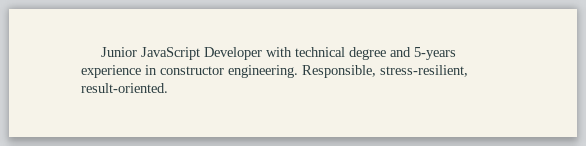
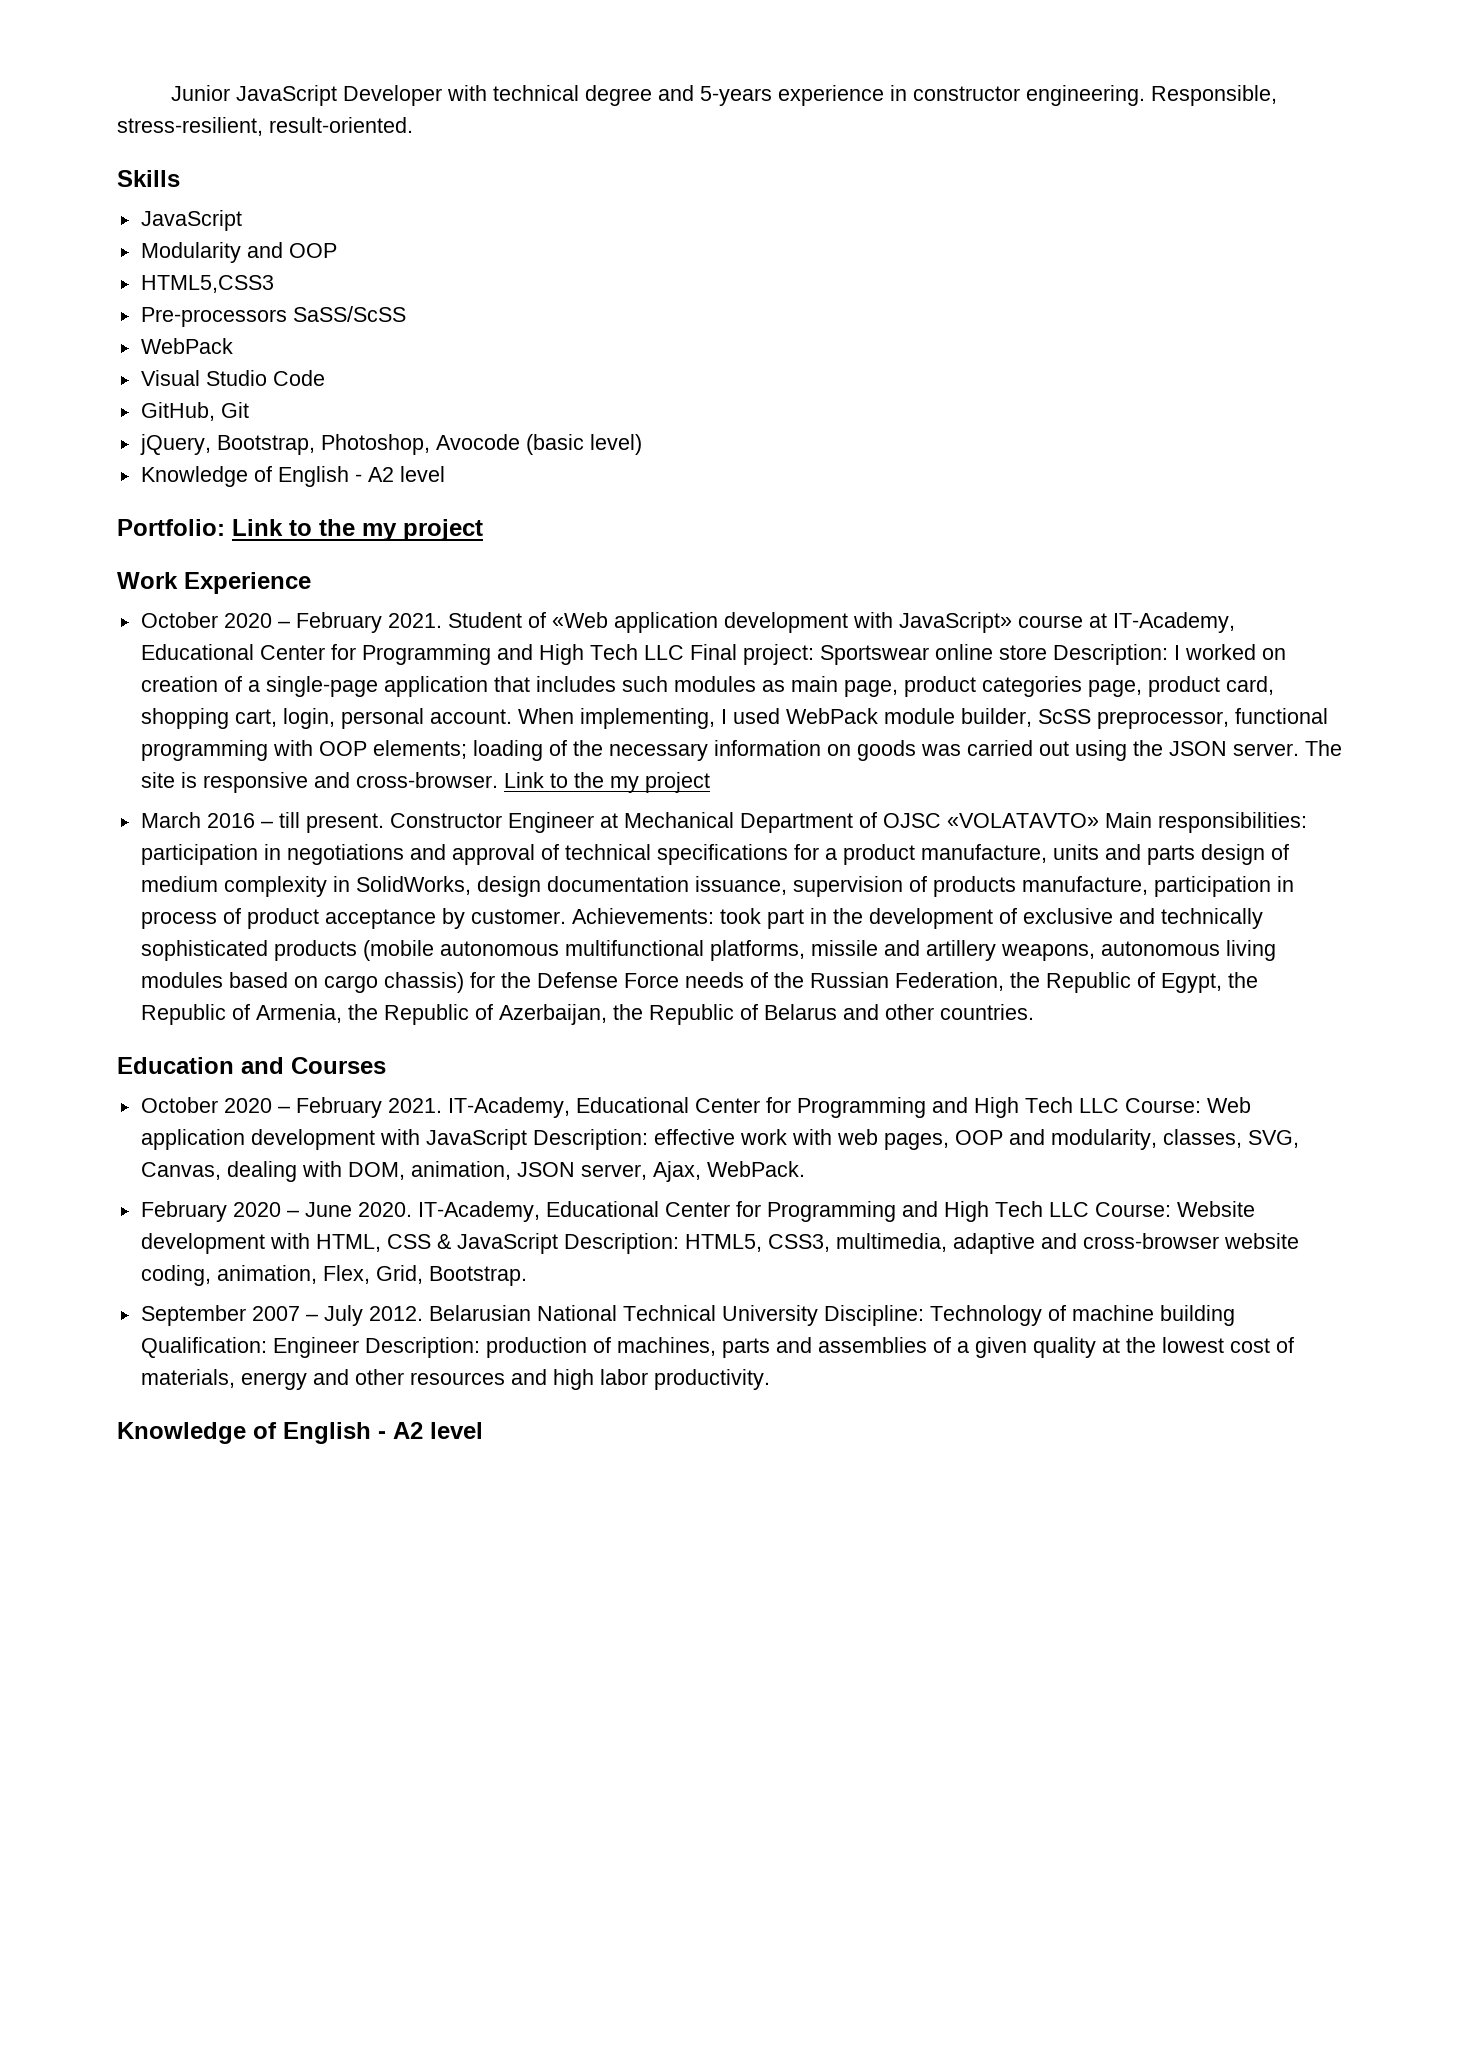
+ Skills
+ JavaScript
+ Modularity and OOP
+ HTML5,CSS3
+ Pre-processors SaSS/ScSS
+ WebPack
+ Visual Studio Code
+ GitHub, Git
+ jQuery, Bootstrap, Photoshop, Avocode (basic level)
+ Knowledge of English - А2 level
+ Portfolio: Link to the my project
+ Work Experience
+ October 2020 – February 2021. Student of «Web application development with JavaScript» course at IT-Academy, Educational Center for Programming and High Tech LLC Final project: Sportswear online store Description: I worked on creation of a single-page application that includes such modules as main page, product categories page, product card, shopping cart, login, personal account. When implementing, I used WebPack module builder, ScSS preprocessor, functional programming with OOP elements; loading of the necessary information on goods was carried out using the JSON server. The site is responsive and cross-browser. Link to the my project
+ March 2016 – till present. Constructor Engineer at Mechanical Department of OJSC «VOLATAVTO» Main responsibilities: participation in negotiations and approval of technical specifications for a product manufacture, units and parts design of medium complexity in SolidWorks, design documentation issuance, supervision of products manufacture, participation in process of product acceptance by customer. Achievements: took part in the development of exclusive and technically sophisticated products (mobile autonomous multifunctional platforms, missile and artillery weapons, autonomous living modules based on cargo chassis) for the Defense Force needs of the Russian Federation, the Republic of Egypt, the Republic of Armenia, the Republic of Azerbaijan, the Republic of Belarus and other countries.
+ Education and Courses
+ October 2020 – February 2021. IT-Academy, Educational Center for Programming and High Tech LLC Course: Web application development with JavaScript Description: effective work with web pages, OOP and modularity, classes, SVG, Canvas, dealing with DOM, animation, JSON server, Ajax, WebPack.
+ February 2020 – June 2020. IT-Academy, Educational Center for Programming and High Tech LLC Course: Website development with HTML, CSS & JavaScript Description: HTML5, CSS3, multimedia, adaptive and cross-browser website coding, animation, Flex, Grid, Bootstrap.
+ September 2007 – July 2012. Belarusian National Technical University Discipline: Technology of machine building Qualification: Engineer Description: production of machines, parts and assemblies of a given quality at the lowest cost of materials, energy and other resources and high labor productivity.
+ Knowledge of English - А2 level

